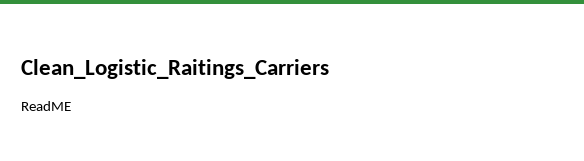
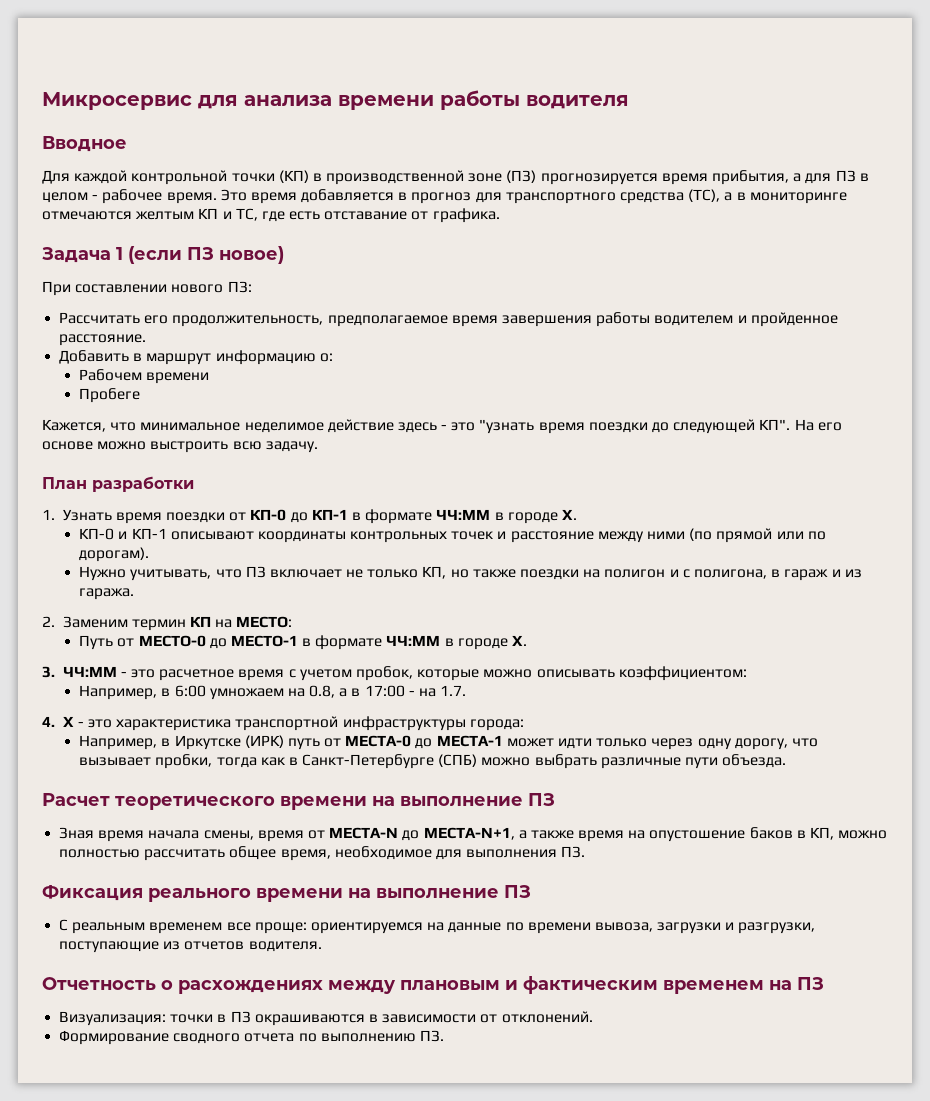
- Clean_Logistic_Raitings_Carriers
- ReadME
+ Микросервис для анализа времени работы водителя
+ Вводное
+ Для каждой контрольной точки (КП) в производственной зоне (ПЗ) прогнозируется время прибытия, а для ПЗ в целом - рабочее время. Это время добавляется в прогноз для транспортного средства (ТС), а в мониторинге отмечаются желтым КП и ТС, где есть отставание от графика.
+ Задача 1 (если ПЗ новое)
+ При составлении нового ПЗ:
+ Рассчитать его продолжительность, предполагаемое время завершения работы водителем и пройденное расстояние.
+ Добавить в маршрут информацию о:
+ Рабочем времени
+ Пробеге
+ Кажется, что минимальное неделимое действие здесь - это "узнать время поездки до следующей КП". На его основе можно выстроить всю задачу.
+ План разработки
+ 1. Узнать время поездки от КП-0 до КП-1 в формате ЧЧ:ММ в городе X.
+ КП-0 и КП-1 описывают координаты контрольных точек и расстояние между ними (по прямой или по дорогам).
+ Нужно учитывать, что ПЗ включает не только КП, но также поездки на полигон и с полигона, в гараж и из гаража.
+ 2. Заменим термин КП на МЕСТО:
+ Путь от МЕСТО-0 до МЕСТО-1 в формате ЧЧ:ММ в городе X.
+ 3. ЧЧ:ММ - это расчетное время с учетом пробок, которые можно описывать коэффициентом:
+ Например, в 6:00 умножаем на 0.8, а в 17:00 - на 1.7.
+ 4. X - это характеристика транспортной инфраструктуры города:
+ Например, в Иркутске (ИРК) путь от МЕСТА-0 до МЕСТА-1 может идти только через одну дорогу, что вызывает пробки, тогда как в Санкт-Петербурге (СПБ) можно выбрать различные пути объезда.
+ Расчет теоретического времени на выполнение ПЗ
+ Зная время начала смены, время от МЕСТА-N до МЕСТА-N+1, а также время на опустошение баков в КП, можно полностью рассчитать общее время, необходимое для выполнения ПЗ.
+ Фиксация реального времени на выполнение ПЗ
+ С реальным временем все проще: ориентируемся на данные по времени вывоза, загрузки и разгрузки, поступающие из отчетов водителя.
+ Отчетность о расхождениях между плановым и фактическим временем на ПЗ
+ Визуализация: точки в ПЗ окрашиваются в зависимости от отклонений.
+ Формирование сводного отчета по выполнению ПЗ.

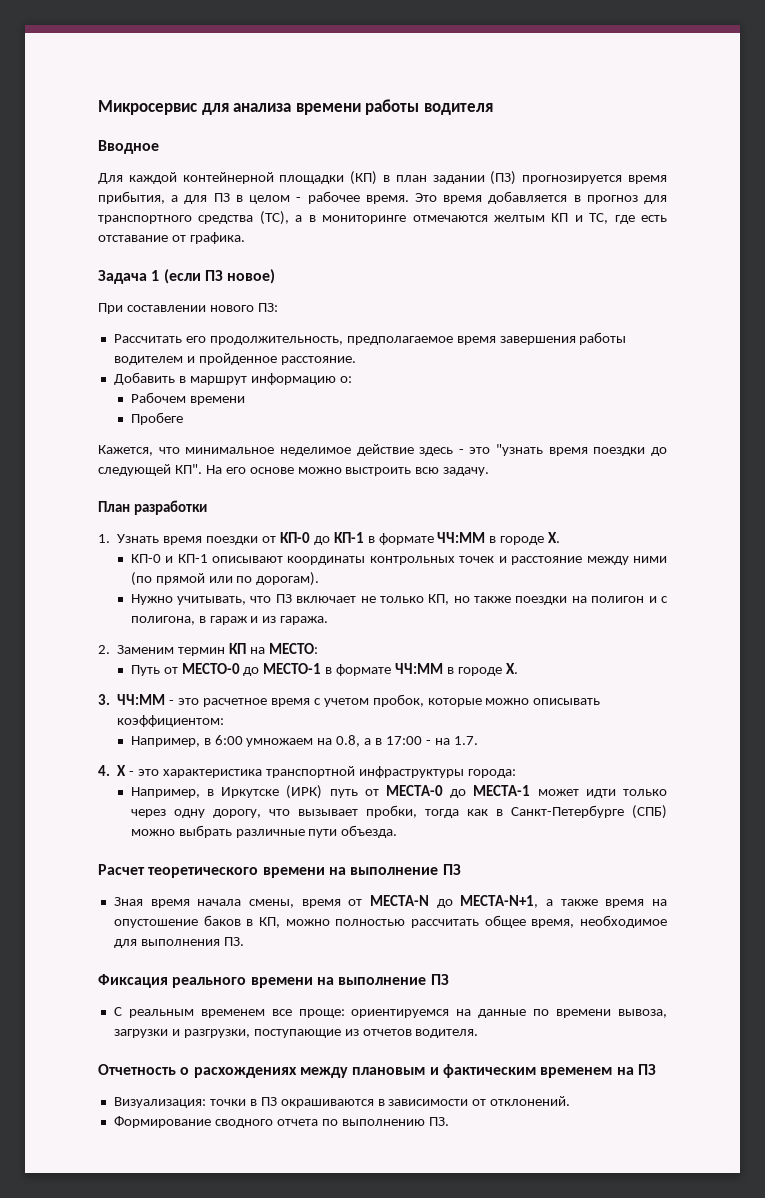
- Для каждой контрольной точки (КП) в производственной зоне (ПЗ) прогнозируется время прибытия, а для ПЗ в целом - рабочее время.
+ Для каждой контейнерной площадки (КП) в план задании (ПЗ) прогнозируется время прибытия, а для ПЗ в целом - рабочее время.

